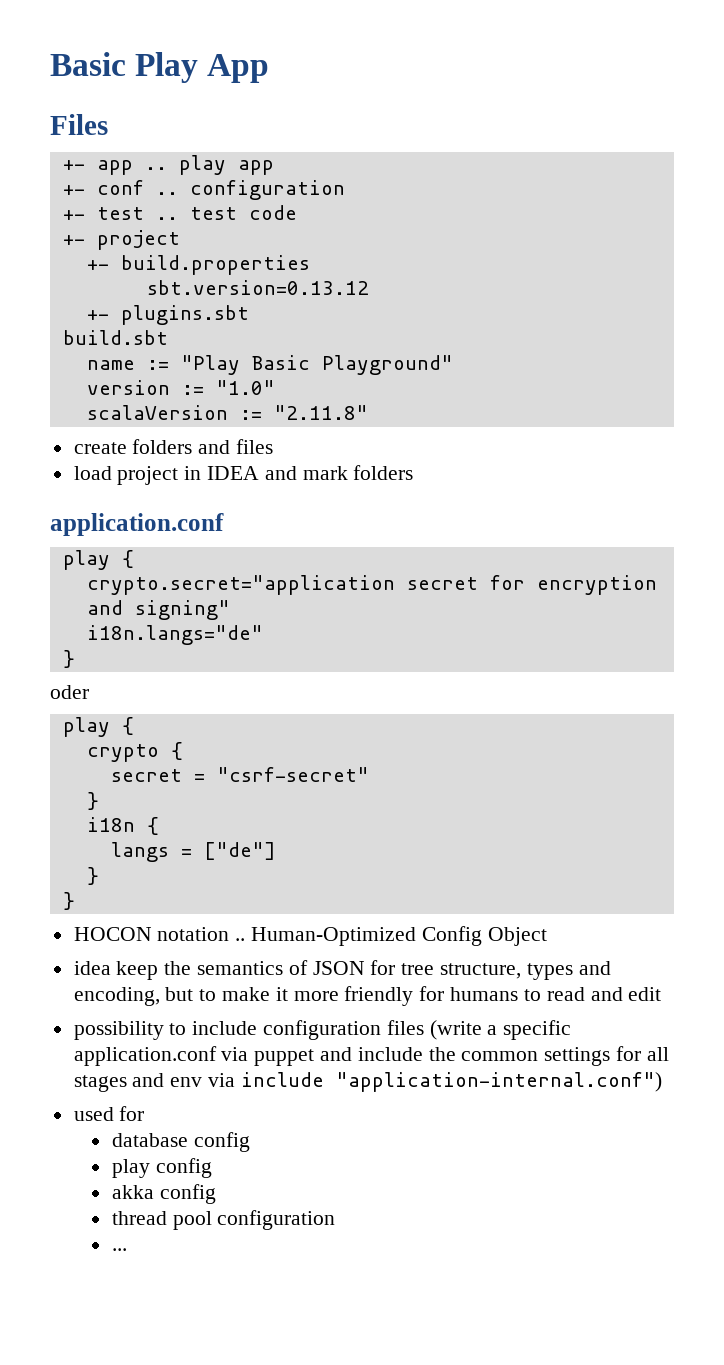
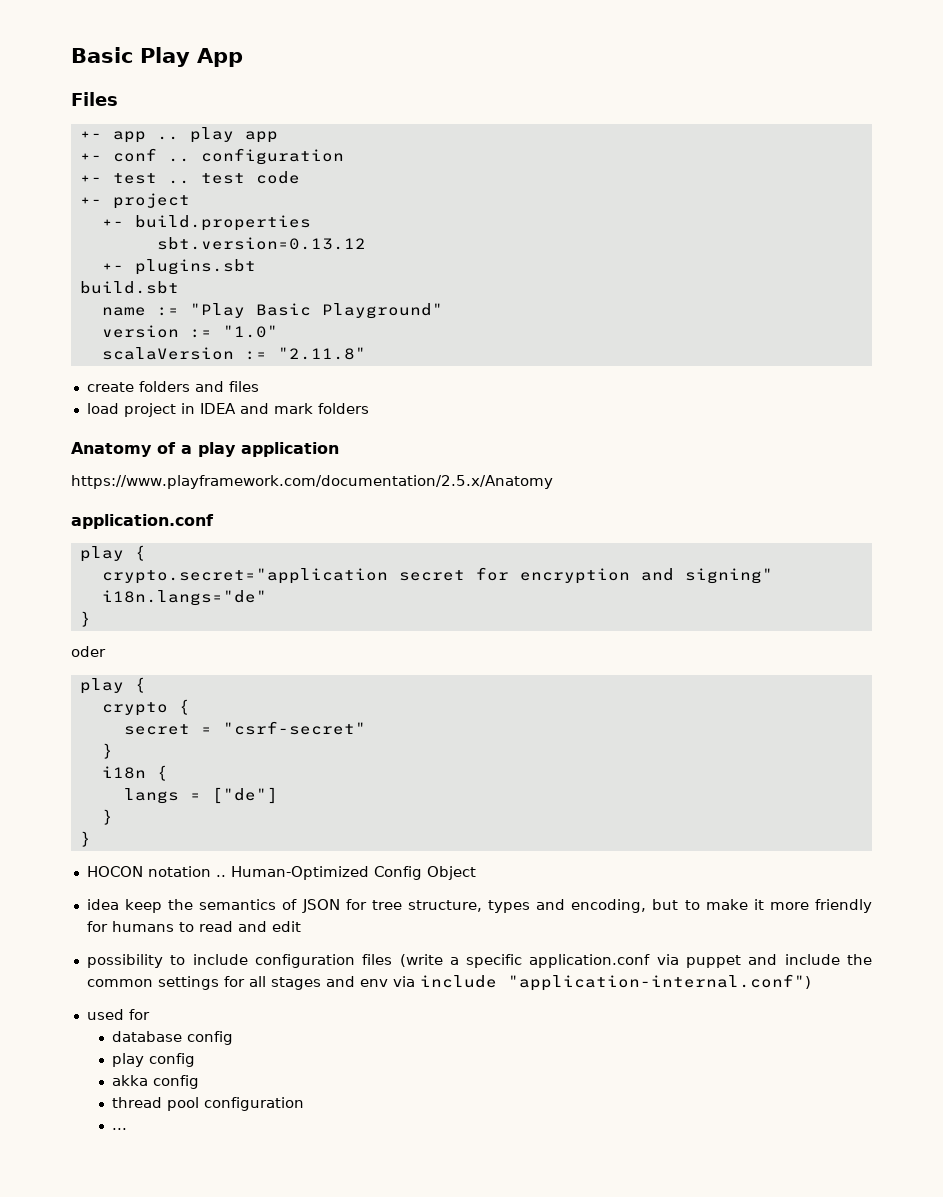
+ Anatomy of a play application
+ https://www.playframework.com/documentation/2.5.x/Anatomy

